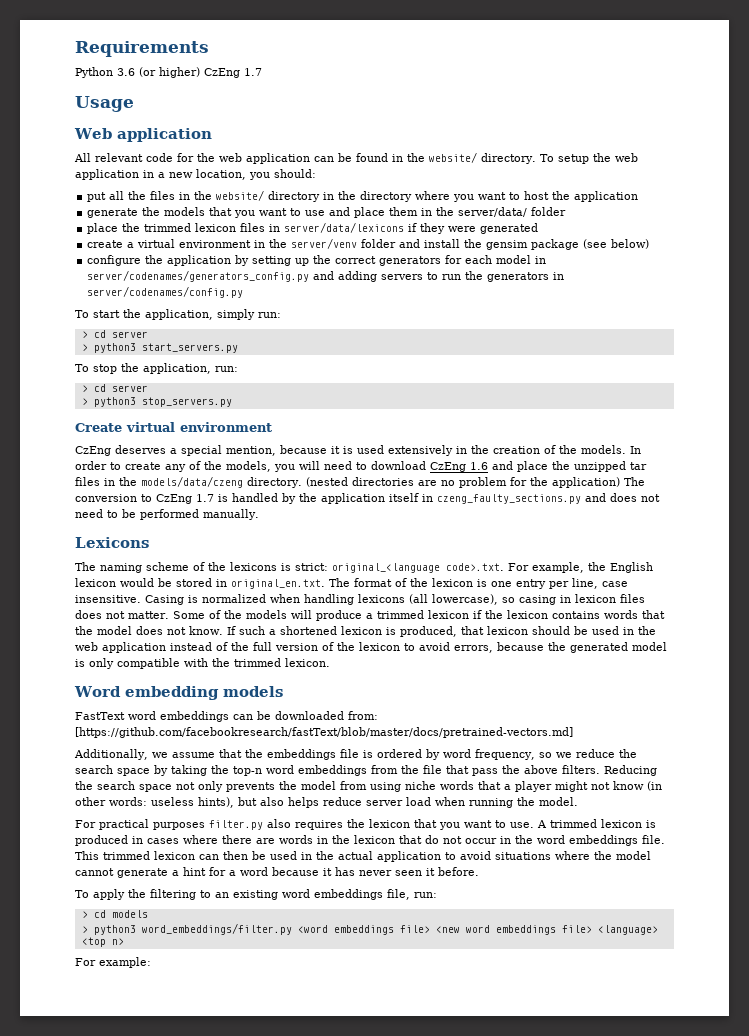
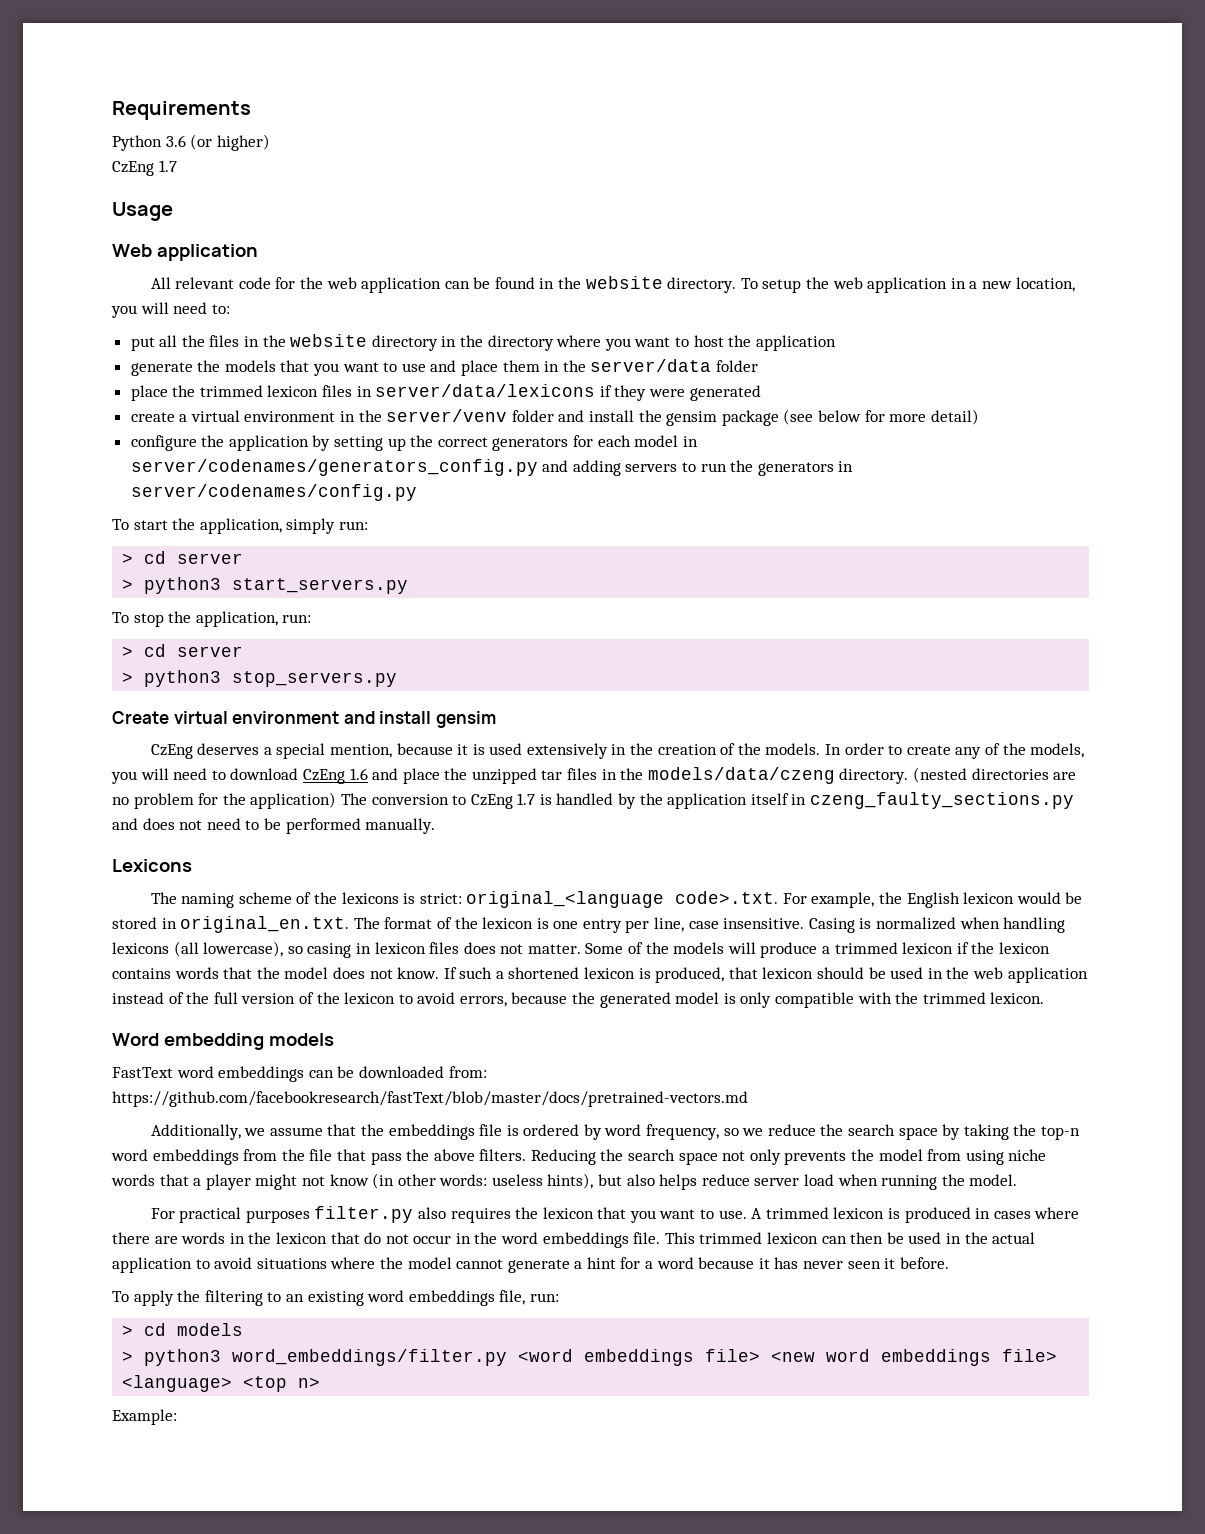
- Python 3.6 (or higher) CzEng 1.7
+ Python 3.6 (or higher)
+ CzEng 1.7
- All relevant code for the web application can be found in the website/ directory.
+ All relevant code for the web application can be found in the website directory.
- To setup the web application in a new location, you should:
+ To setup the web application in a new location, you will need to:
- put all the files in the website/ directory in the directory where you want to host the application
+ put all the files in the website directory in the directory where you want to host the application
- generate the models that you want to use and place them in the server/data/ folder
+ generate the models that you want to use and place them in the server/data folder
- create a virtual environment in the server/venv folder and install the gensim package (see below)
+ create a virtual environment in the server/venv folder and install the gensim package (see below for more detail)
- Create virtual environment
+ Create virtual environment and install gensim
- FastText word embeddings can be downloaded from: [https://github.com/facebookresearch/fastText/blob/master/docs/pretrained-vectors.md]
+ FastText word embeddings can be downloaded from: https://github.com/facebookresearch/fastText/blob/master/docs/pretrained-vectors.md
- For example:
+ Example:

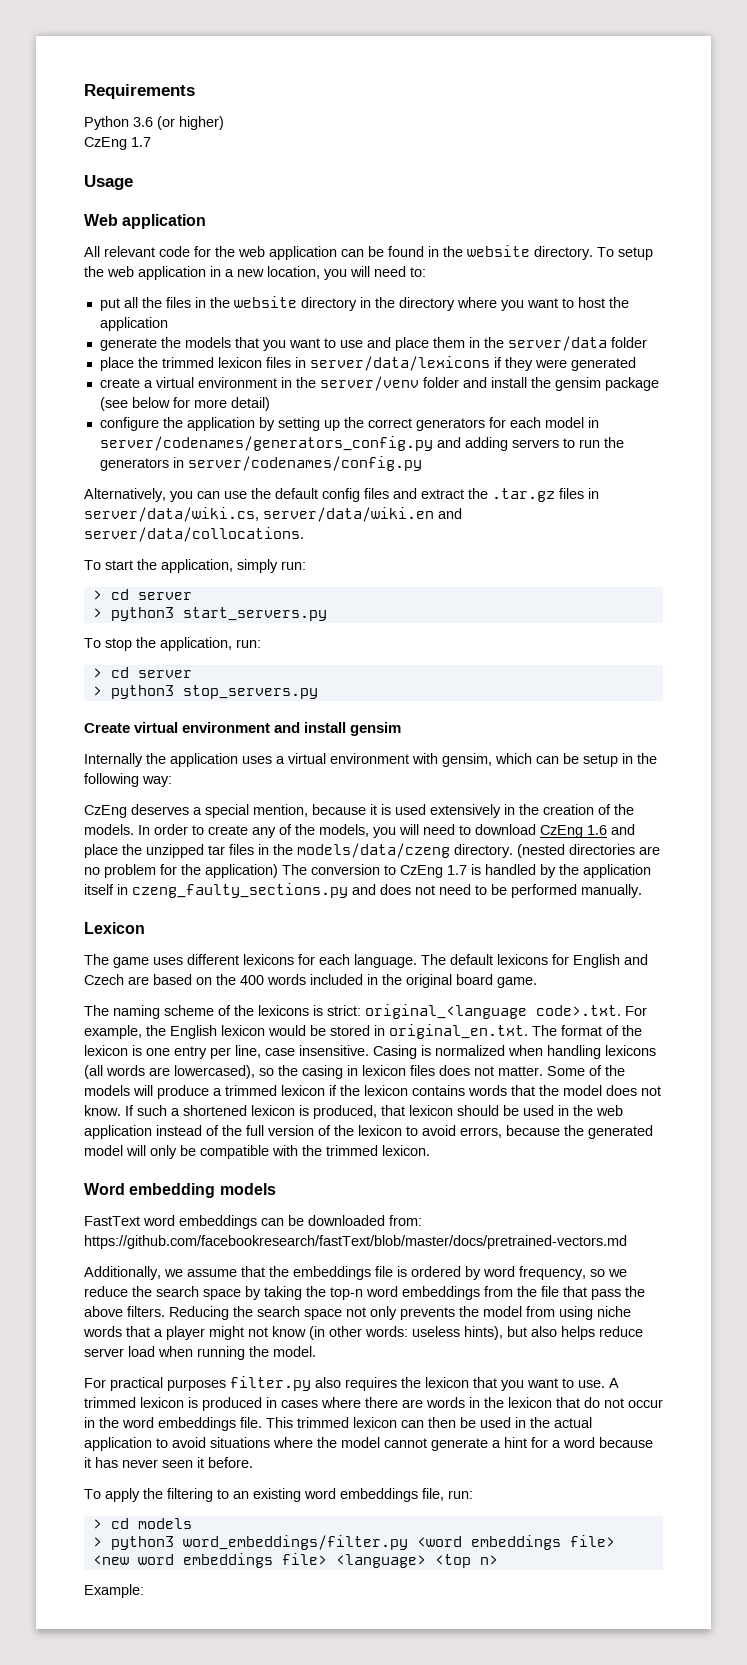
+ Alternatively, you can use the default config files and extract the .tar.gz files in server/data/wiki.cs, server/data/wiki.en and server/data/collocations.
+ Internally the application uses a virtual environment with gensim, which can be setup in the following way:
- Lexicons
+ Lexicon
+ The game uses different lexicons for each language. The default lexicons for English and Czech are based on the 400 words included in the original board game.
- Casing is normalized when handling lexicons (all lowercase), so casing in lexicon files does not matter.
+ Casing is normalized when handling lexicons (all words are lowercased), so the casing in lexicon files does not matter.
- If such a shortened lexicon is produced, that lexicon should be used in the web application instead of the full version of the lexicon to avoid errors, because the generated model is only compatible with the trimmed lexicon.
+ If such a shortened lexicon is produced, that lexicon should be used in the web application instead of the full version of the lexicon to avoid errors, because the generated model will only be compatible with the trimmed lexicon.

